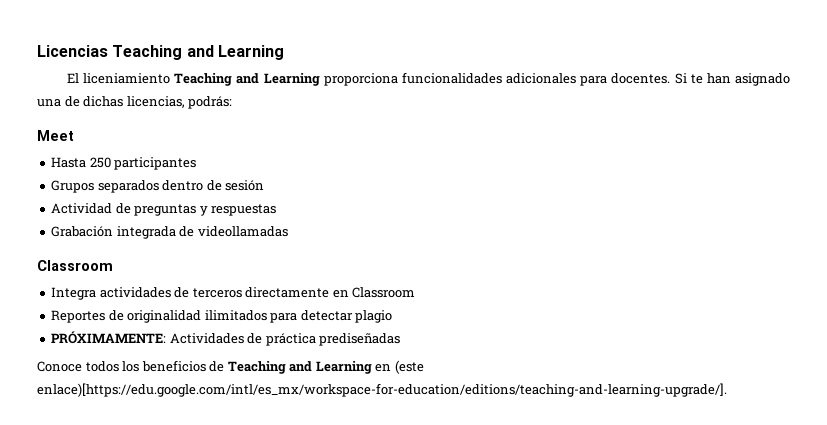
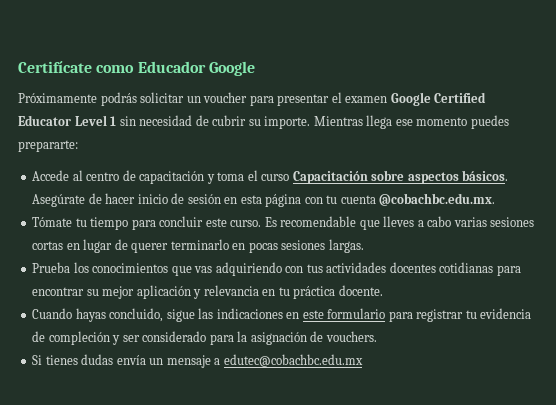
- Licencias Teaching and Learning
- El liceniamiento Teaching and Learning proporciona funcionalidades adicionales para docentes. Si te han asignado una de dichas licencias, podrás:
- Meet
- Hasta 250 participantes
- Grupos separados dentro de sesión
- Actividad de preguntas y respuestas
- Grabación integrada de videollamadas
- Classroom
- Integra actividades de terceros directamente en Classroom
- Reportes de originalidad ilimitados para detectar plagio
- PRÓXIMAMENTE: Actividades de práctica prediseñadas
- Conoce todos los beneficios de Teaching and Learning en (este enlace)[https://edu.google.com/intl/es_mx/workspace-for-education/editions/teaching-and-learning-upgrade/].
+ Certifícate como Educador Google
+ Próximamente podrás solicitar un voucher para presentar el examen Google Certified Educator Level 1 sin necesidad de cubrir su importe. Mientras llega ese momento puedes prepararte:
+ Accede al centro de capacitación y toma el curso Capacitación sobre aspectos básicos. Asegúrate de hacer inicio de sesión en esta página con tu cuenta @cobachbc.edu.mx.
+ Tómate tu tiempo para concluir este curso. Es recomendable que lleves a cabo varias sesiones cortas en lugar de querer terminarlo en pocas sesiones largas.
+ Prueba los conocimientos que vas adquiriendo con tus actividades docentes cotidianas para encontrar su mejor aplicación y relevancia en tu práctica docente.
+ Cuando hayas concluido, sigue las indicaciones en este formulario para registrar tu evidencia de compleción y ser considerado para la asignación de vouchers.
+ Si tienes dudas envía un mensaje a edutec@cobachbc.edu.mx

